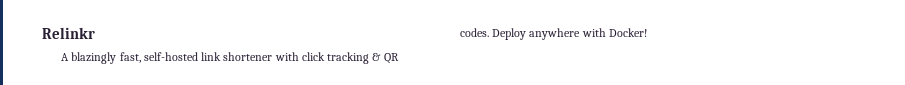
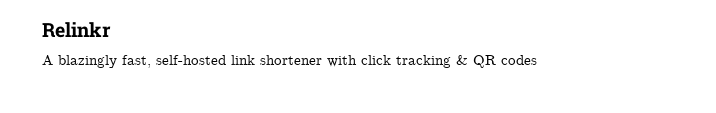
- A blazingly fast, self-hosted link shortener with click tracking & QR codes. Deploy anywhere with Docker!
+ A blazingly fast, self-hosted link shortener with click tracking & QR codes

